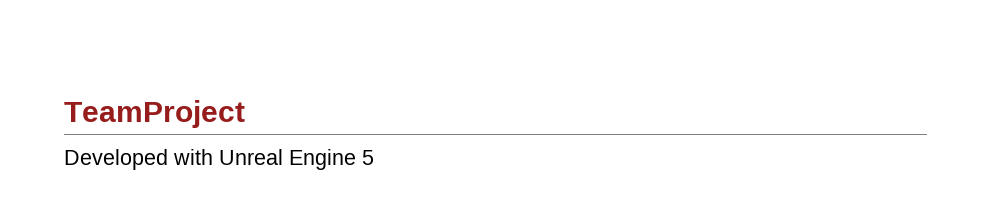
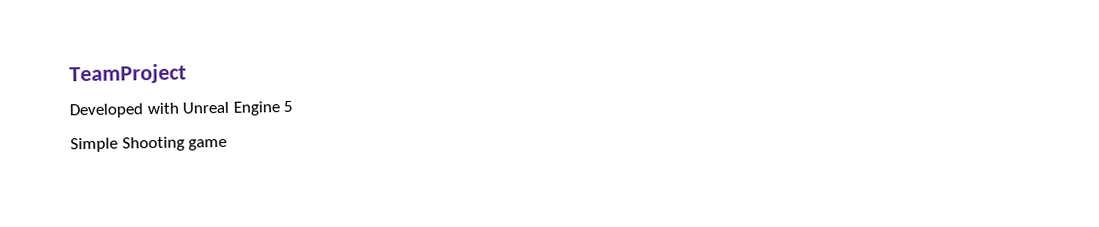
+ Simple Shooting game

